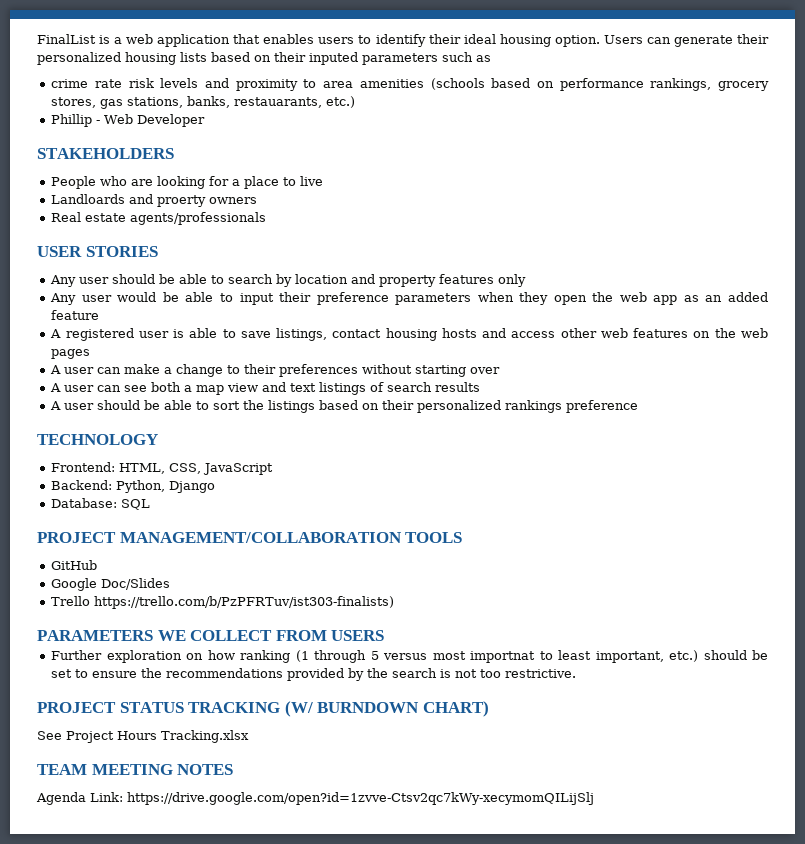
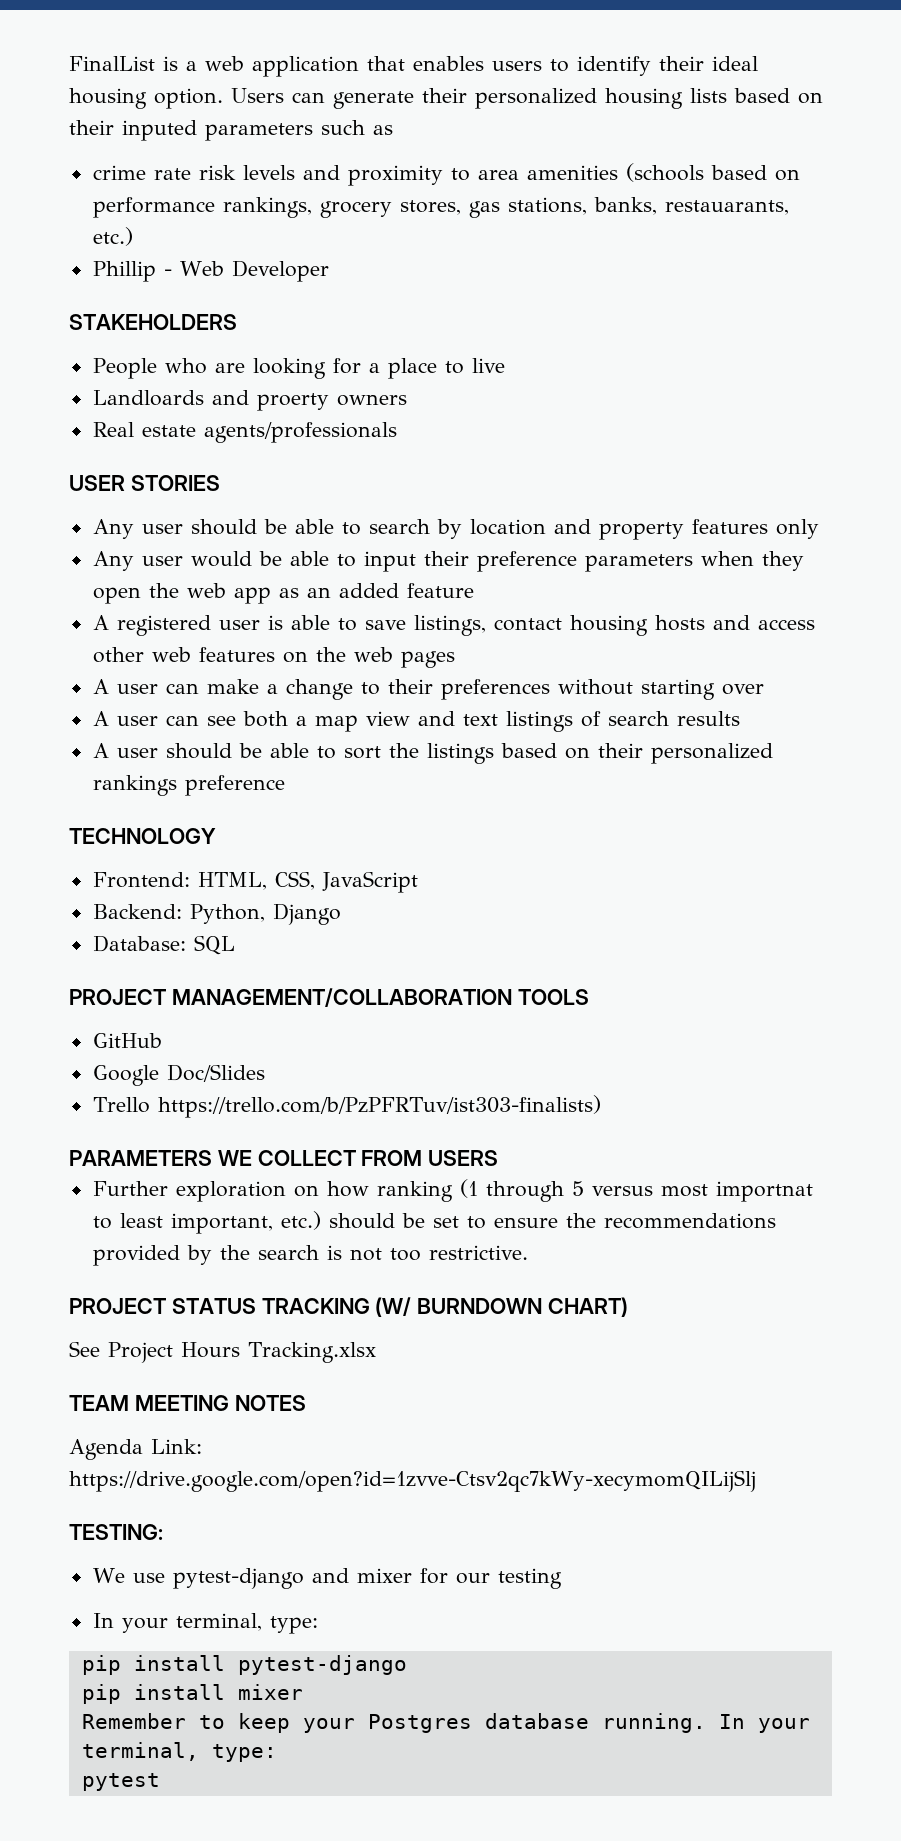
+ TESTING:
+ We use pytest-django and mixer for our testing
+ In your terminal, type:
+ pip install pytest-django
+ pip install mixer
+ Remember to keep your Postgres database running. In your terminal, type:
+ pytest

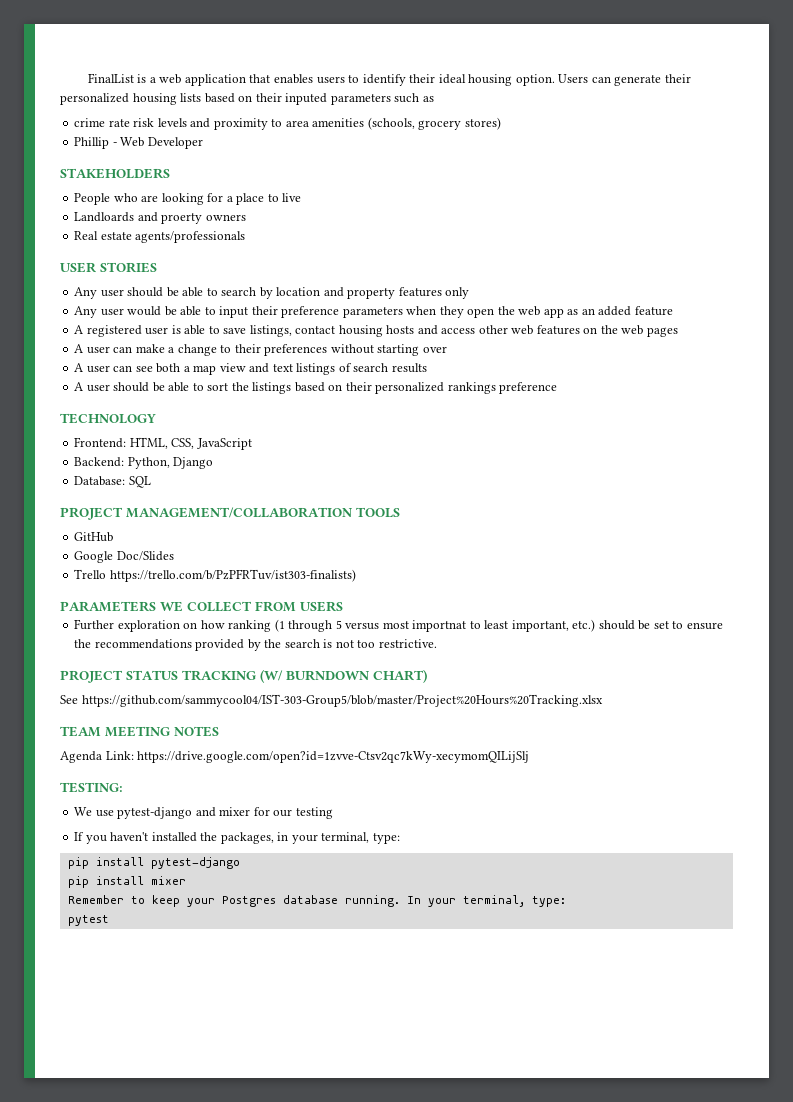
- crime rate risk levels and proximity to area amenities (schools based on performance rankings, grocery stores, gas stations, banks, restauarants, etc.)
+ crime rate risk levels and proximity to area amenities (schools, grocery stores)
- See Project Hours Tracking.xlsx
+ See https://github.com/sammycool04/IST-303-Group5/blob/master/Project%20Hours%20Tracking.xlsx
  We use pytest-django and mixer for our testing
- In your terminal, type:
+ If you haven't installed the packages, in your terminal, type:

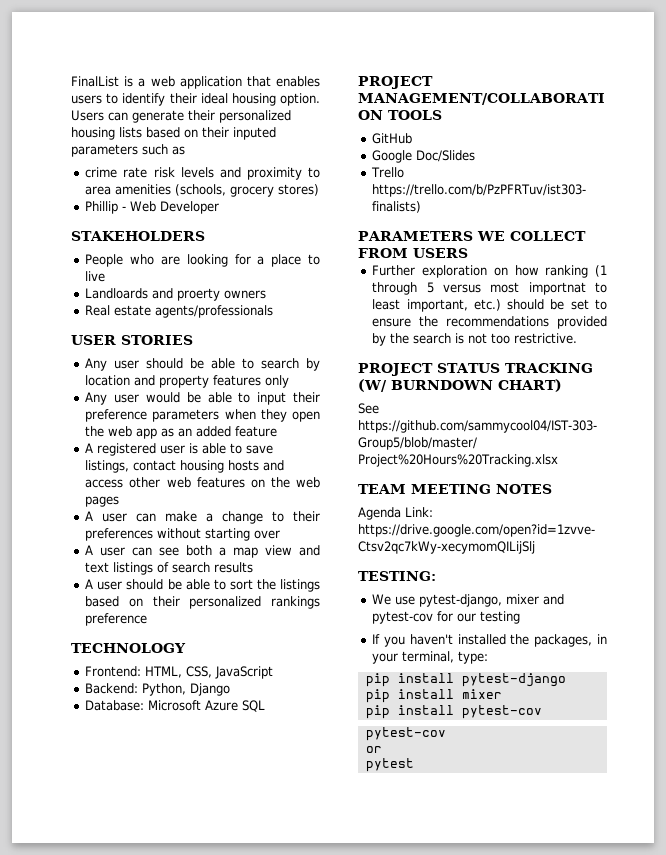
- Database: SQL
+ Database: Microsoft Azure SQL
- We use pytest-django and mixer for our testing
+ We use pytest-django, mixer and pytest-cov for our testing
- Remember to keep your Postgres database running. In your terminal, type:
+ pip install pytest-cov
+ pytest-cov
+ or

